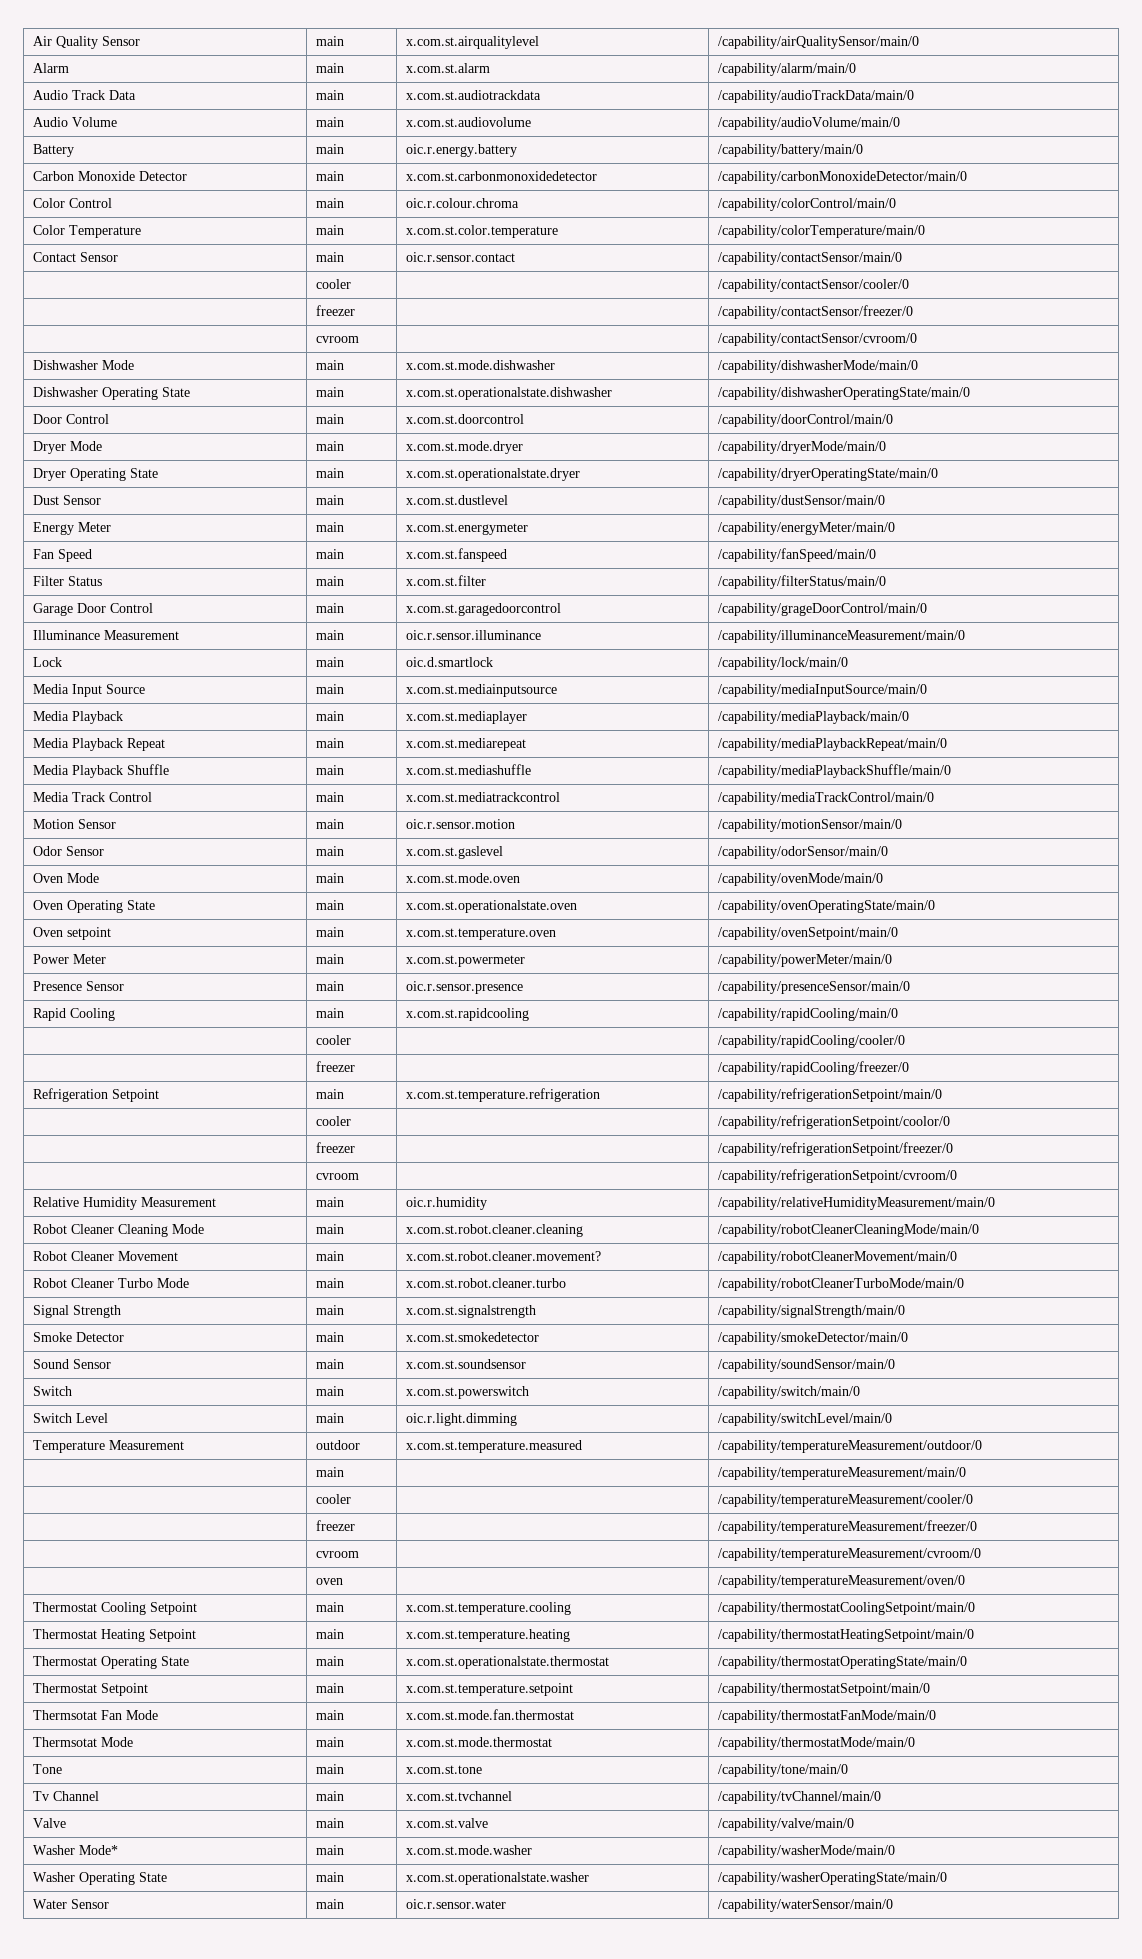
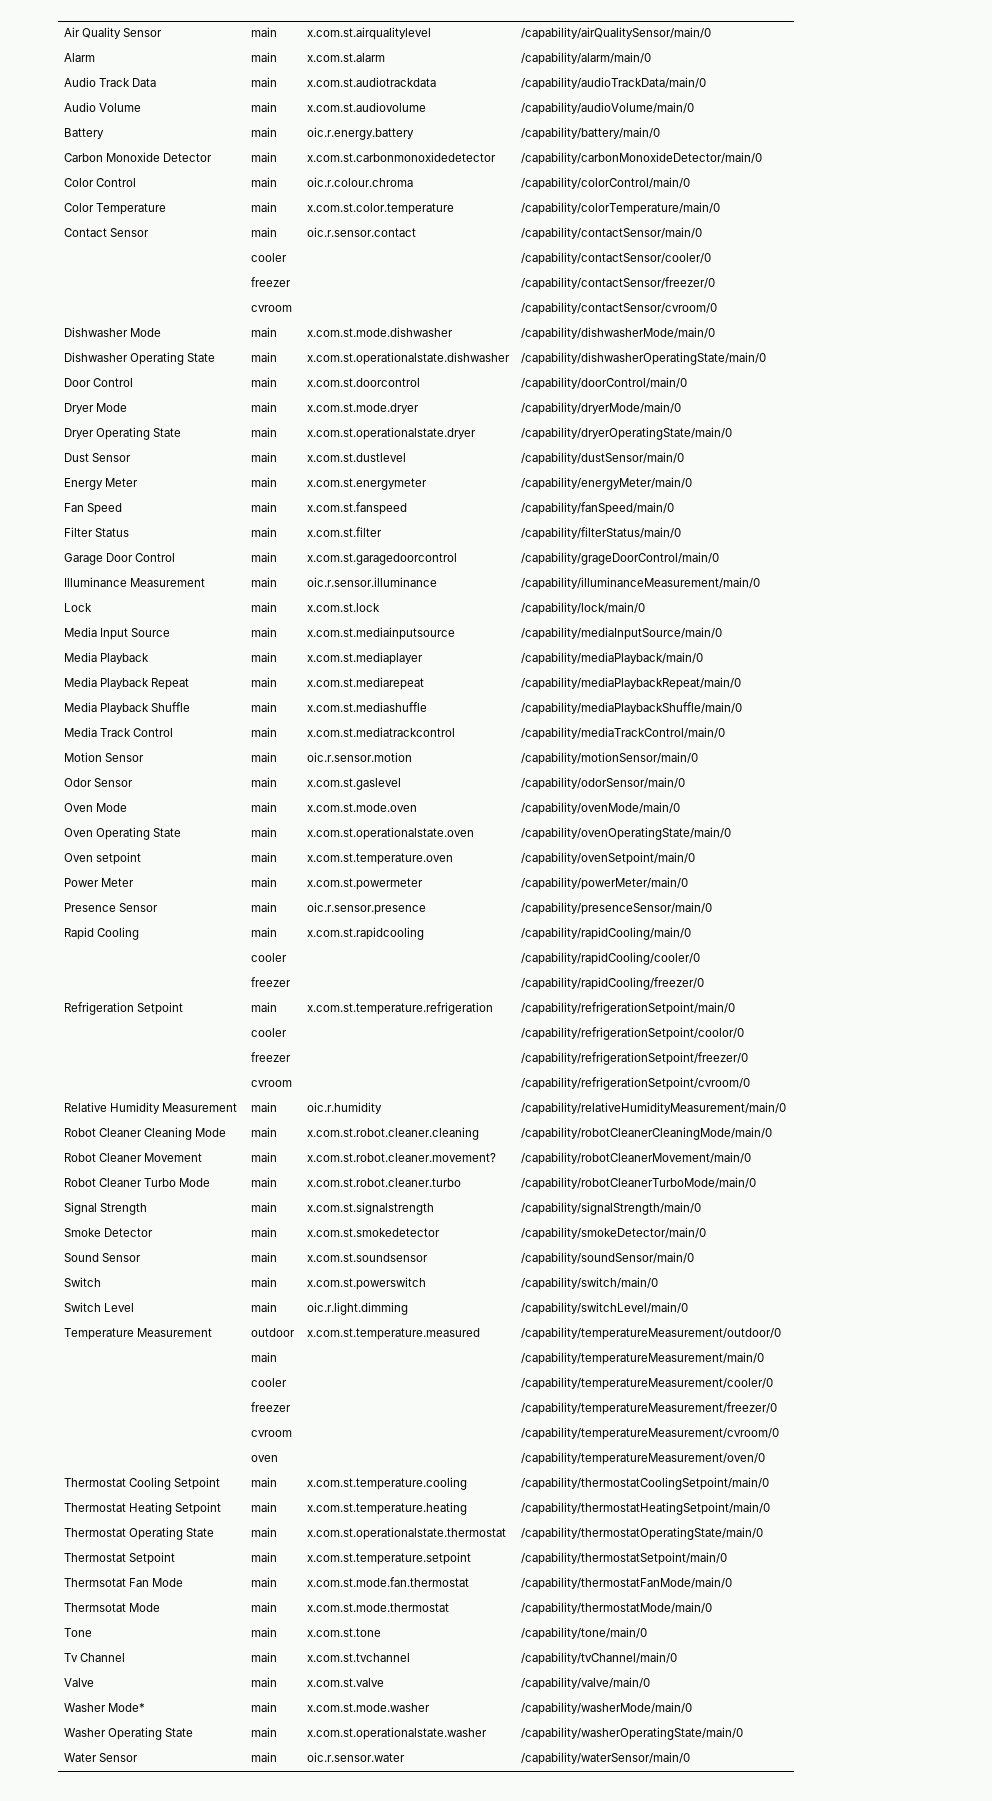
- Lock | main | oic.d.smartlock | /capability/lock/main/0
+ Lock | main | x.com.st.lock | /capability/lock/main/0

